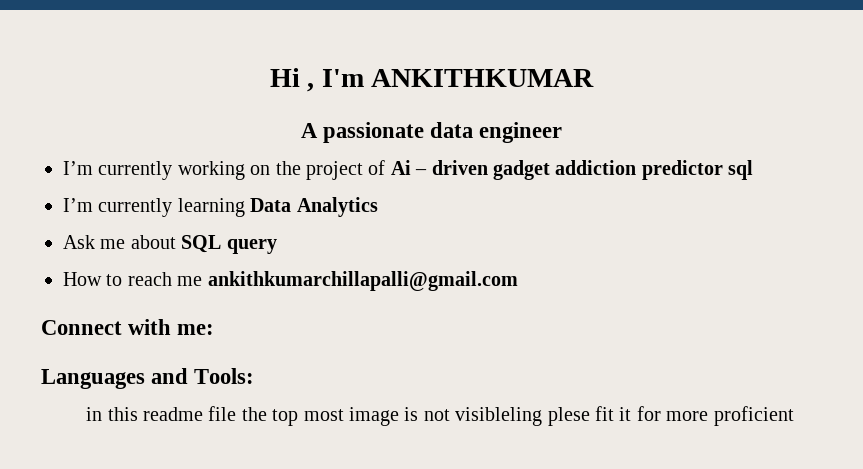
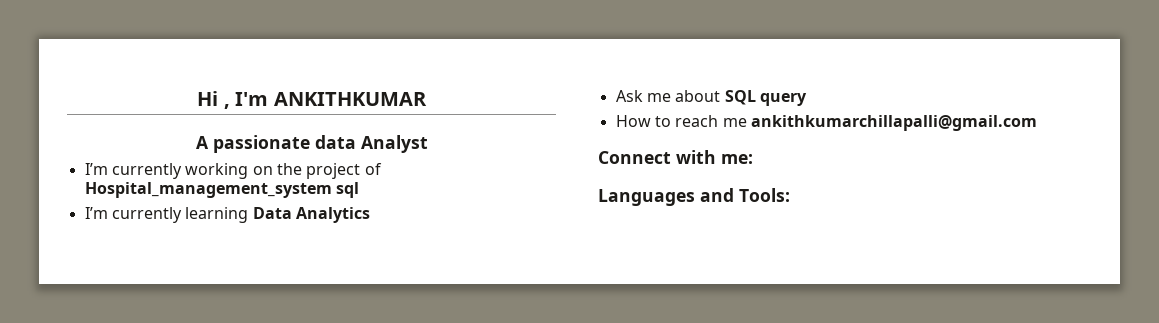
- A passionate data engineer
+ A passionate data Analyst
- I’m currently working on the project of Ai – driven gadget addiction predictor sql
+ I’m currently working on the project of Hospital_management_system sql
- in this readme file the top most image is not visibleling plese fit it for more proficient

